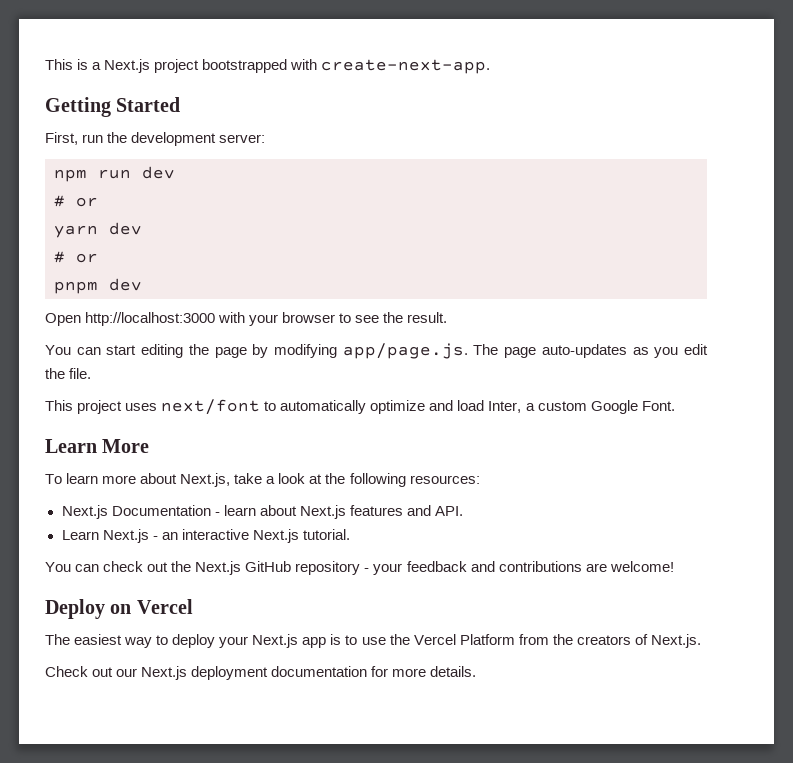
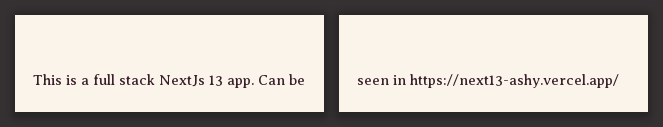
- This is a Next.js project bootstrapped with create-next-app.
- Getting Started
- First, run the development server:
- npm run dev
- # or
- yarn dev
- # or
- pnpm dev
- Open http://localhost:3000 with your browser to see the result.
- You can start editing the page by modifying app/page.js. The page auto-updates as you edit the file.
- This project uses next/font to automatically optimize and load Inter, a custom Google Font.
- Learn More
- To learn more about Next.js, take a look at the following resources:
- Next.js Documentation - learn about Next.js features and API.
- Learn Next.js - an interactive Next.js tutorial.
- You can check out the Next.js GitHub repository - your feedback and contributions are welcome!
- Deploy on Vercel
- The easiest way to deploy your Next.js app is to use the Vercel Platform from the creators of Next.js.
- Check out our Next.js deployment documentation for more details.
+ This is a full stack NextJs 13 app. Can be seen in https://next13-ashy.vercel.app/

